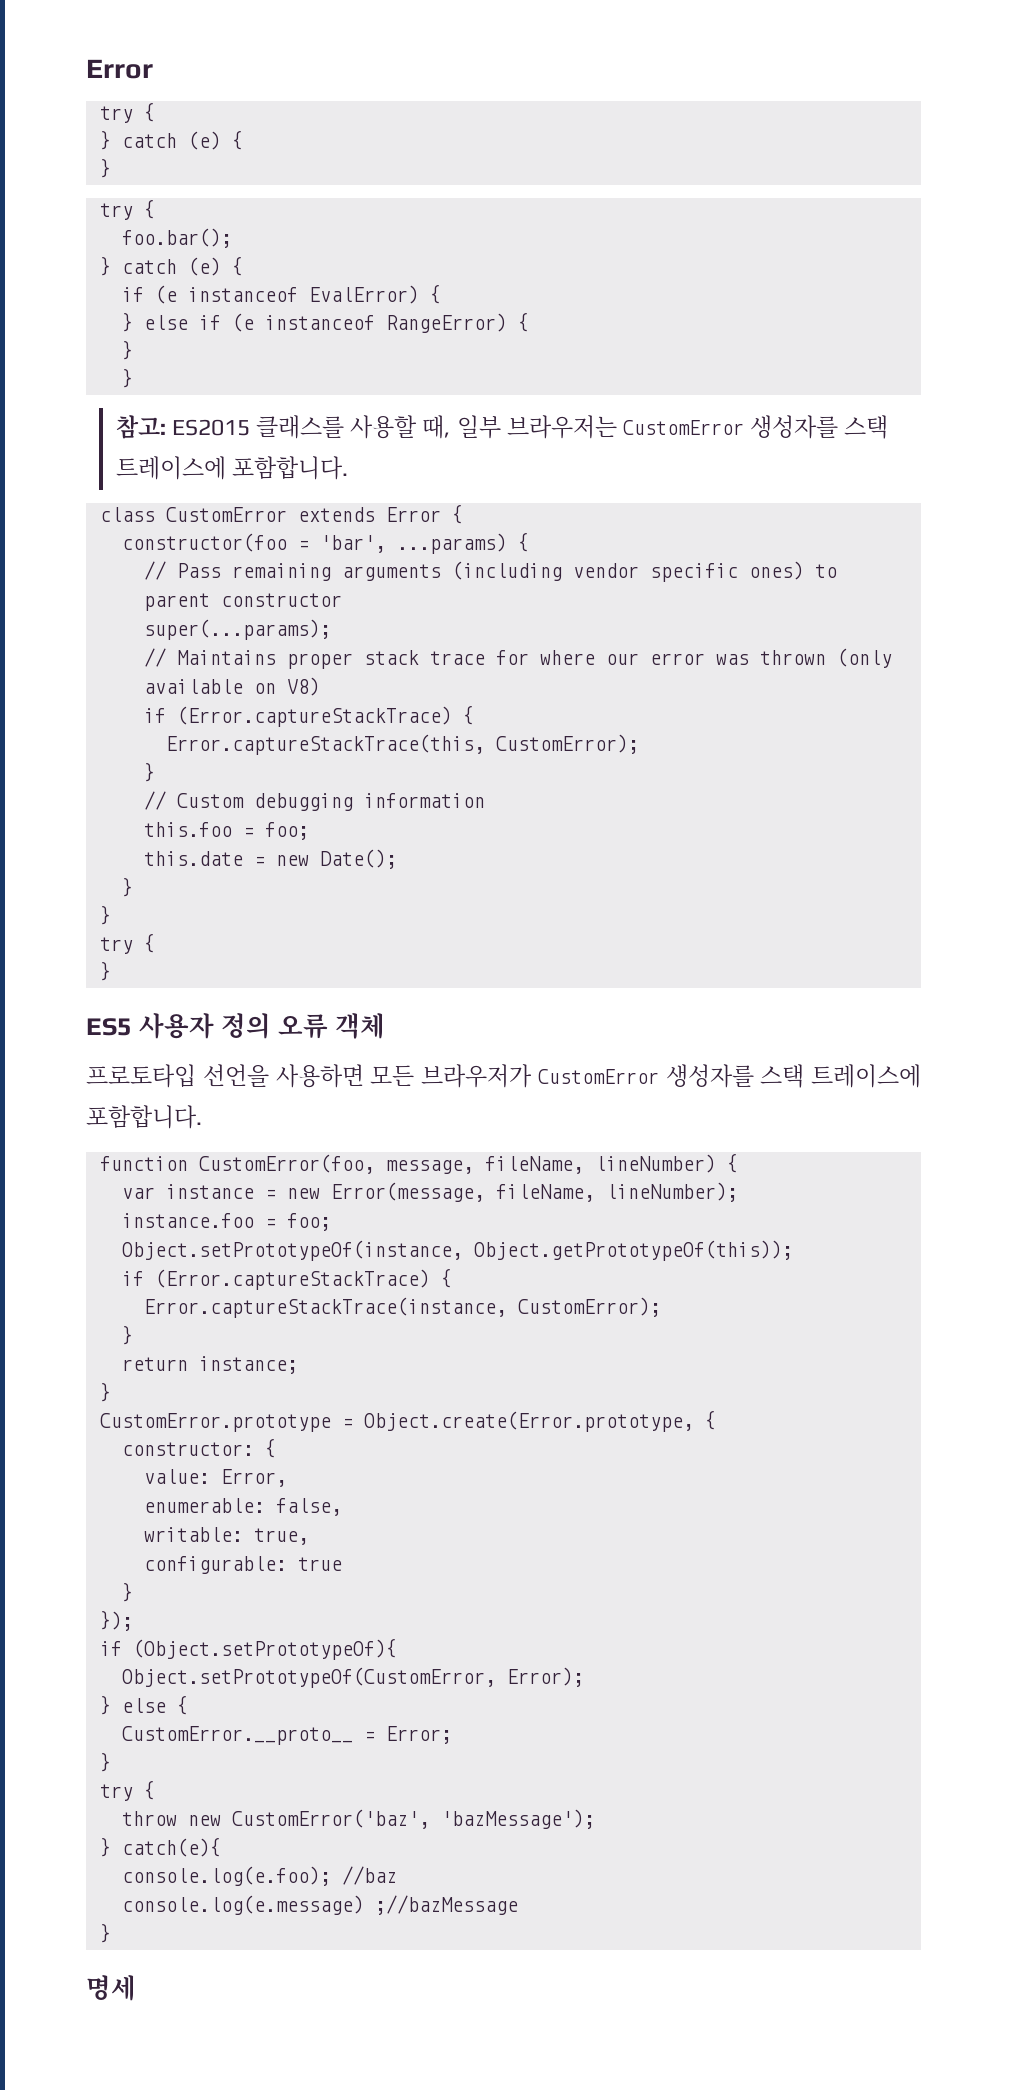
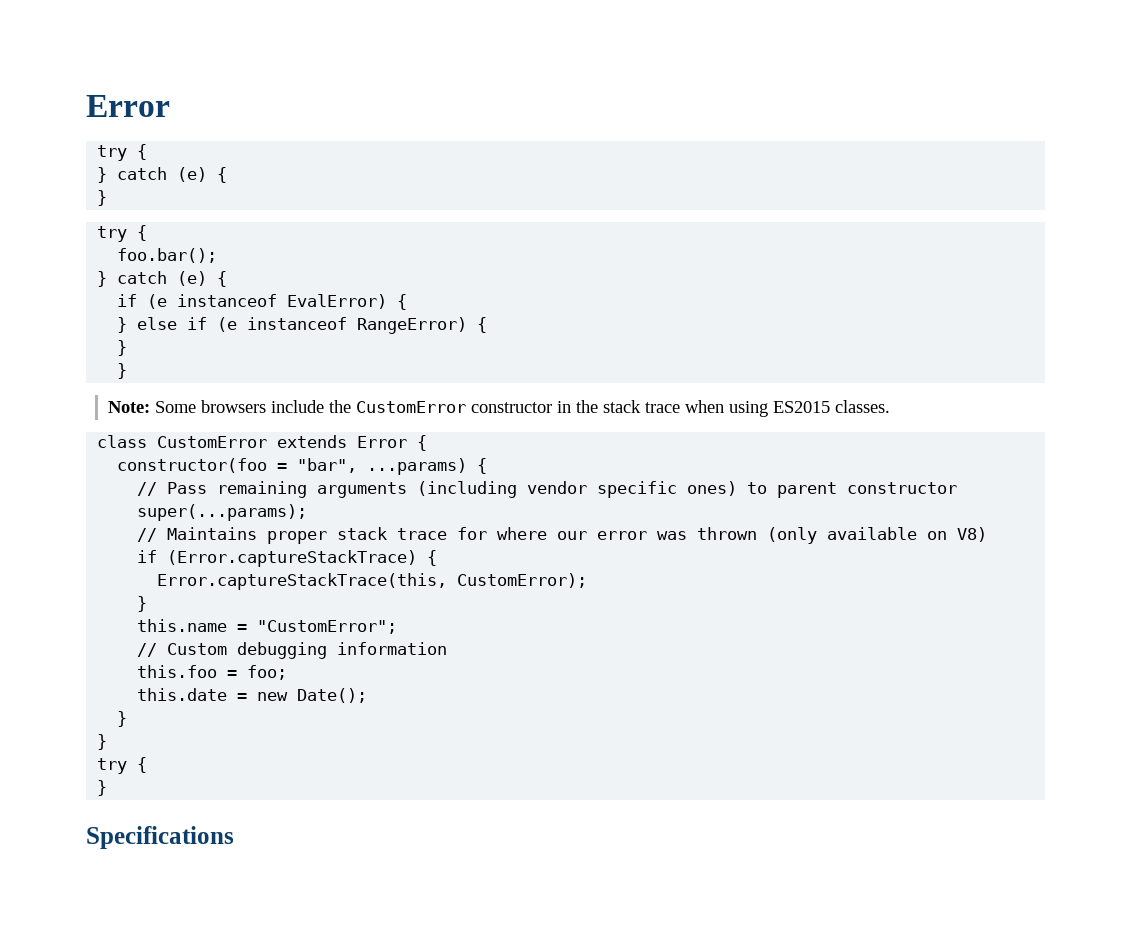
- 참고: ES2015 클래스를 사용할 때, 일부 브라우저는 CustomError 생성자를 스택 트레이스에 포함합니다.
+ Note: Some browsers include the CustomError constructor in the stack trace when using ES2015 classes.
- constructor(foo = 'bar', ...params) {
+ constructor(foo = "bar", ...params) {
+ this.name = "CustomError";
- ES5 사용자 정의 오류 객체
- 프로토타입 선언을 사용하면 모든 브라우저가 CustomError 생성자를 스택 트레이스에 포함합니다.
- function CustomError(foo, message, fileName, lineNumber) {
- var instance = new Error(message, fileName, lineNumber);
- instance.foo = foo;
- Object.setPrototypeOf(instance, Object.getPrototypeOf(this));
- if (Error.captureStackTrace) {
- Error.captureStackTrace(instance, CustomError);
- }
- return instance;
- }
- CustomError.prototype = Object.create(Error.prototype, {
- constructor: {
- value: Error,
- enumerable: false,
- writable: true,
- configurable: true
- }
- });
- if (Object.setPrototypeOf){
- Object.setPrototypeOf(CustomError, Error);
- } else {
- CustomError.__proto__ = Error;
- }
- try {
- throw new CustomError('baz', 'bazMessage');
- } catch(e){
- console.log(e.foo); //baz
- console.log(e.message) ;//bazMessage
- }
- 명세
+ Specifications

